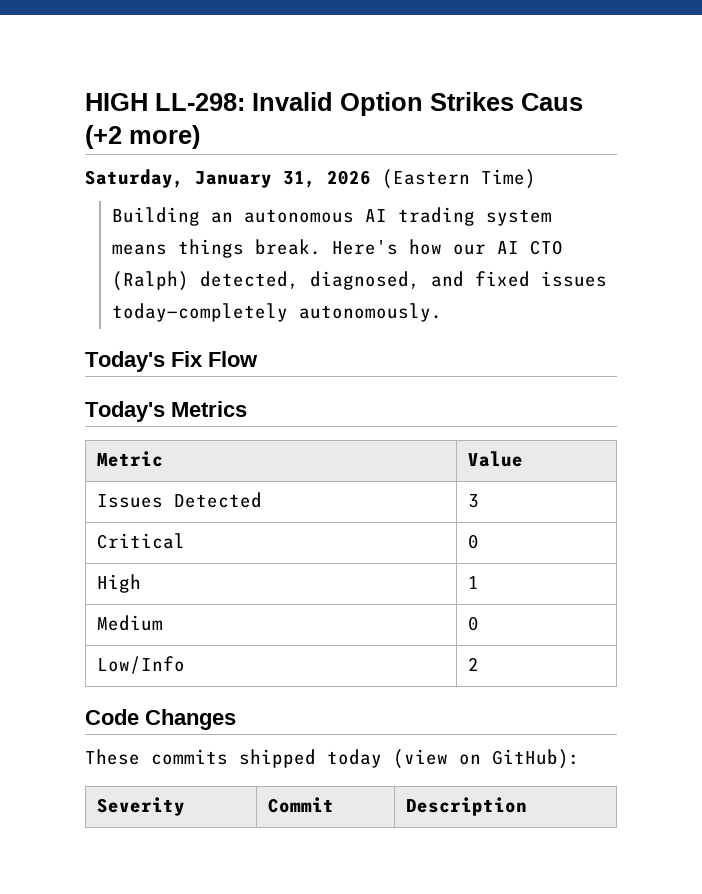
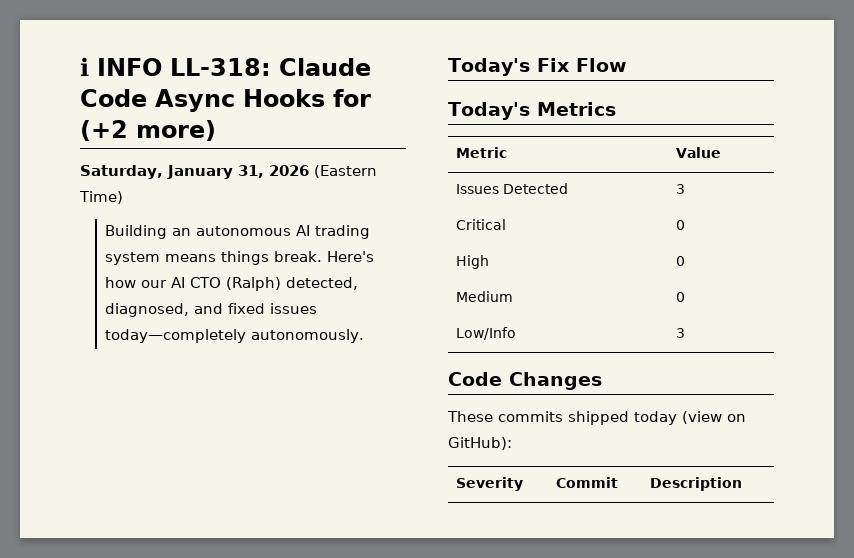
- HIGH LL-298: Invalid Option Strikes Caus (+2 more)
+ ℹ INFO LL-318: Claude Code Async Hooks for (+2 more)
- High | 1
+ High | 0
- Low/Info | 2
+ Low/Info | 3

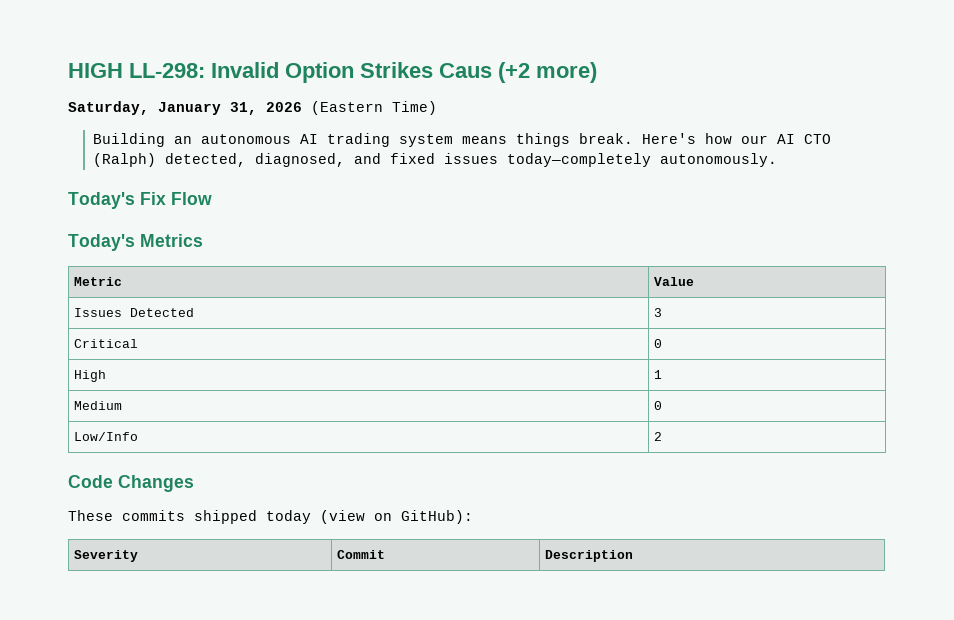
- ℹ INFO LL-318: Claude Code Async Hooks for (+2 more)
+ HIGH LL-298: Invalid Option Strikes Caus (+2 more)
- High | 0
+ High | 1
- Low/Info | 3
+ Low/Info | 2

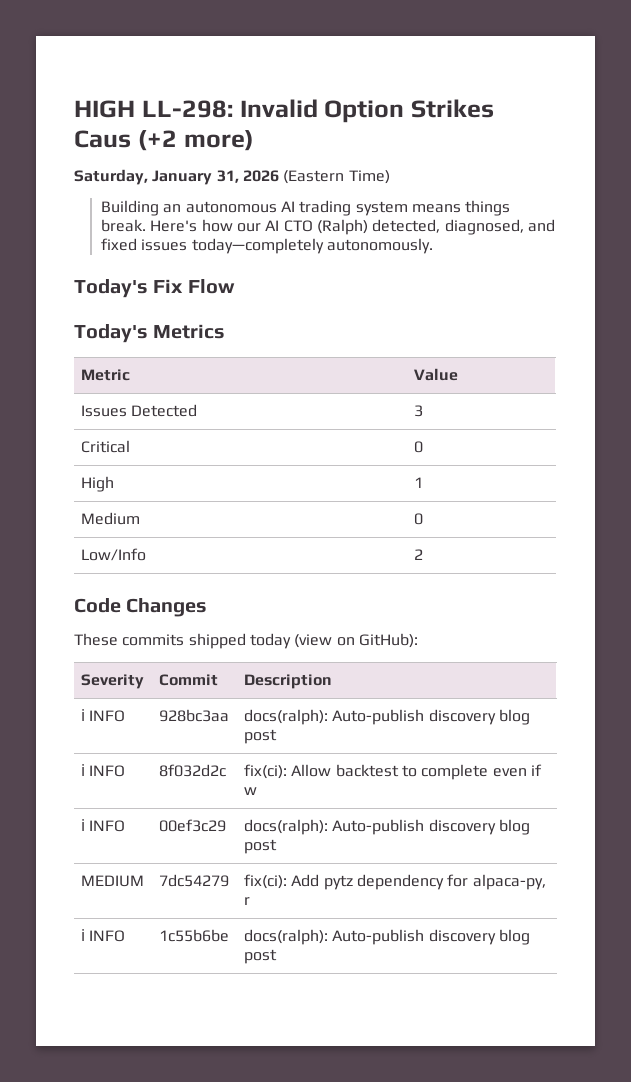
+ ℹ INFO | 928bc3aa | docs(ralph): Auto-publish discovery blog post
+ ℹ INFO | 8f032d2c | fix(ci): Allow backtest to complete even if w
+ ℹ INFO | 00ef3c29 | docs(ralph): Auto-publish discovery blog post
+ MEDIUM | 7dc54279 | fix(ci): Add pytz dependency for alpaca-py, r
+ ℹ INFO | 1c55b6be | docs(ralph): Auto-publish discovery blog post

